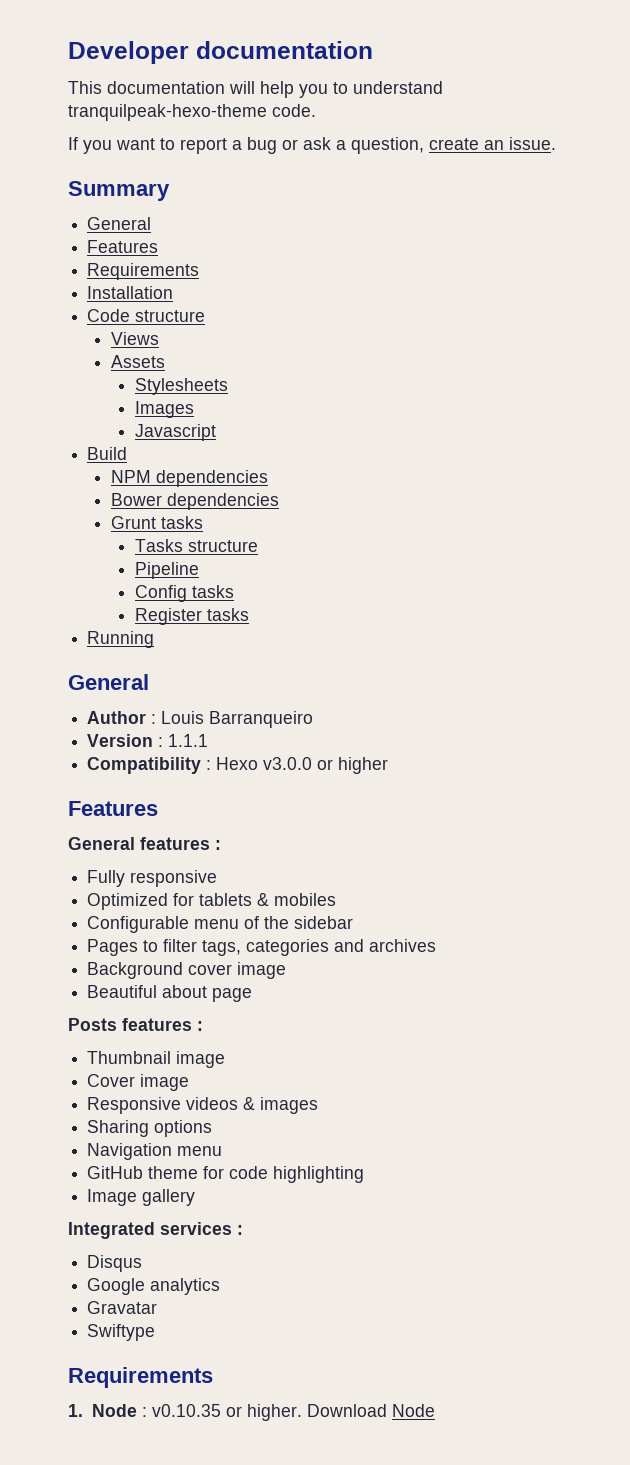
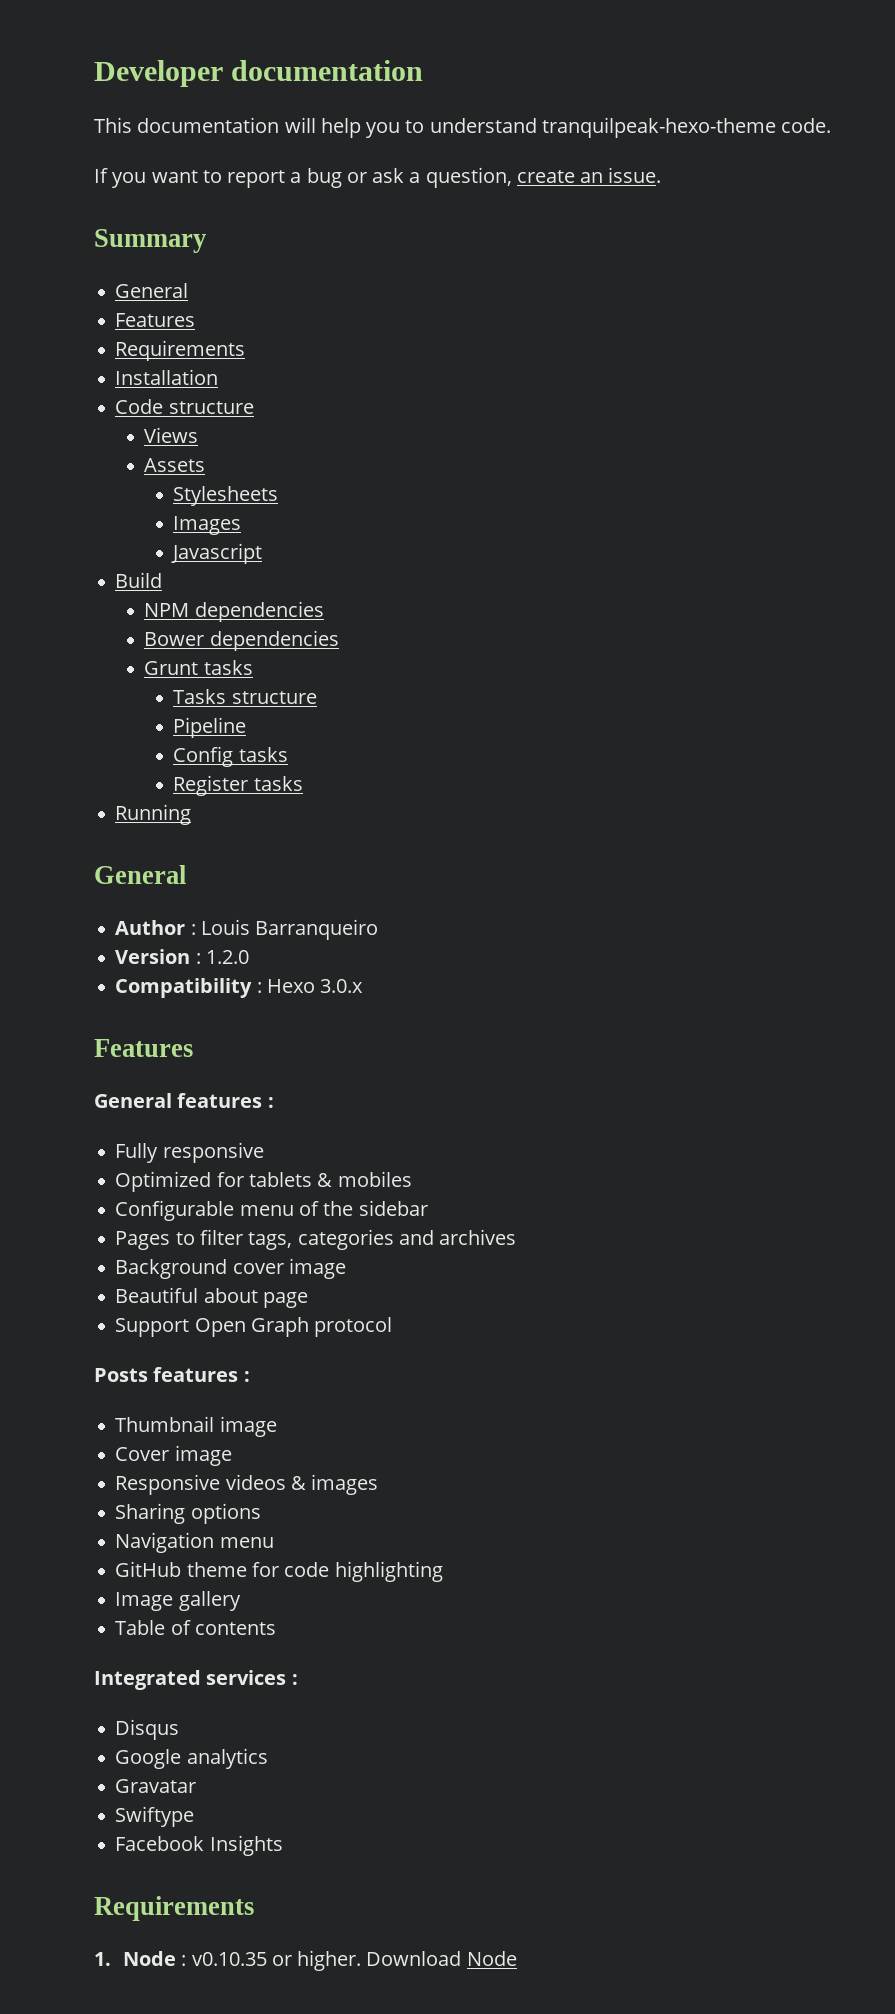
- Version : 1.1.1
+ Version : 1.2.0
- Compatibility : Hexo v3.0.0 or higher
+ Compatibility : Hexo 3.0.x
+ Support Open Graph protocol
+ Table of contents
+ Facebook Insights

